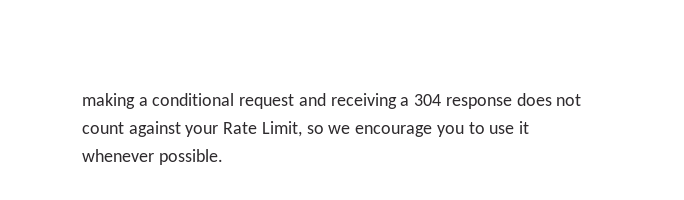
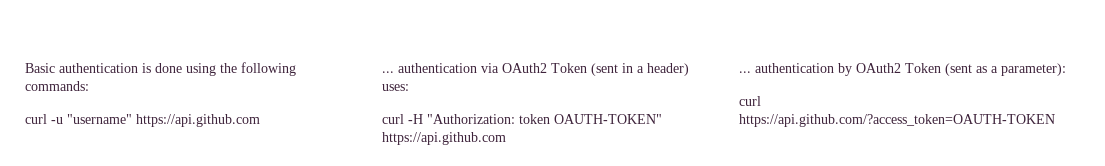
- making a conditional request and receiving a 304 response does not count against your Rate Limit, so we encourage you to use it whenever possible.
+ Basic authentication is done using the following commands:
+ curl -u "username" https://api.github.com
+ ... authentication via OAuth2 Token (sent in a header) uses:
+ curl -H "Authorization: token OAUTH-TOKEN" https://api.github.com
+ ... authentication by OAuth2 Token (sent as a parameter):
+ curl https://api.github.com/?access_token=OAUTH-TOKEN

